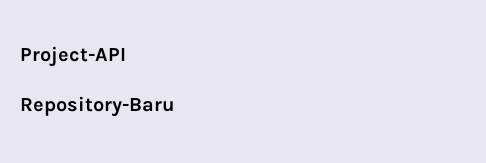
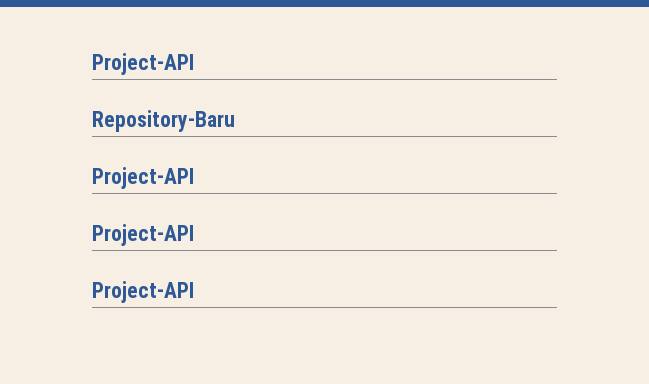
  Repository-Baru
+ Project-API
+ Project-API
+ Project-API

